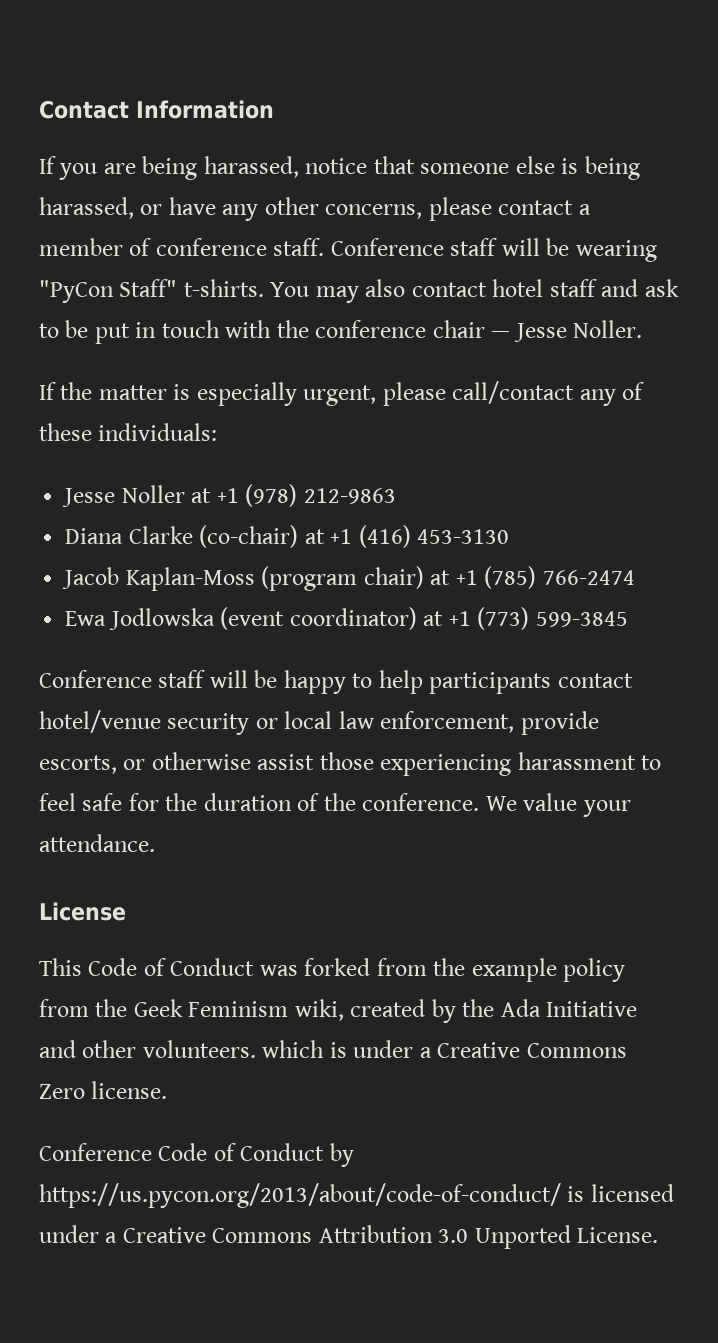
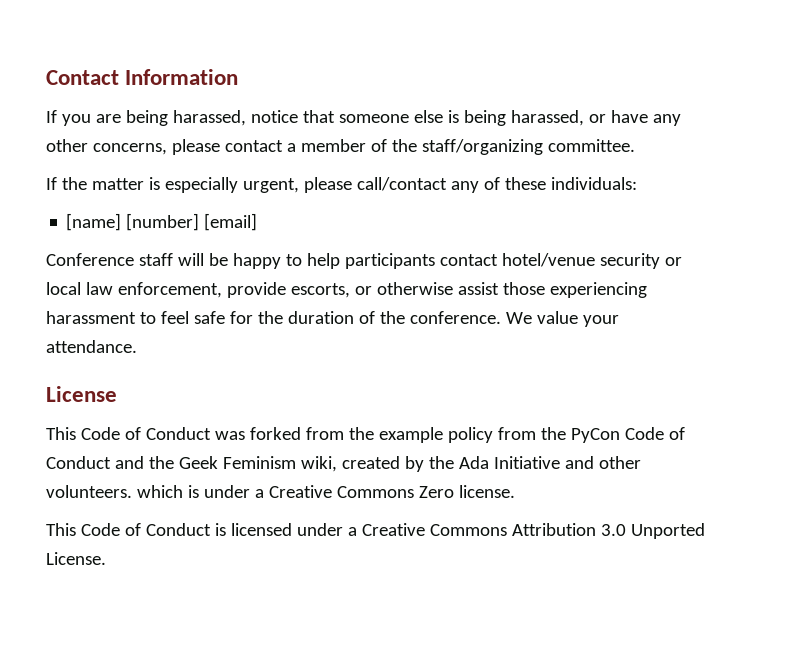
- If you are being harassed, notice that someone else is being harassed, or have any other concerns, please contact a member of conference staff. Conference staff will be wearing "PyCon Staff" t-shirts. You may also contact hotel staff and ask to be put in touch with the conference chair — Jesse Noller.
+ If you are being harassed, notice that someone else is being harassed, or have any other concerns, please contact a member of the staff/organizing committee.
- Jesse Noller at +1 (978) 212-9863
- Diana Clarke (co-chair) at +1 (416) 453-3130
- Jacob Kaplan-Moss (program chair) at +1 (785) 766-2474
- Ewa Jodlowska (event coordinator) at +1 (773) 599-3845
+ [name] [number] [email]
- This Code of Conduct was forked from the example policy from the Geek Feminism wiki, created by the Ada Initiative and other volunteers. which is under a Creative Commons Zero license.
+ This Code of Conduct was forked from the example policy from the PyCon Code of Conduct and the Geek Feminism wiki, created by the Ada Initiative and other volunteers. which is under a Creative Commons Zero license.
- Conference Code of Conduct by https://us.pycon.org/2013/about/code-of-conduct/ is licensed under a Creative Commons Attribution 3.0 Unported License.
+ This Code of Conduct is licensed under a Creative Commons Attribution 3.0 Unported License.

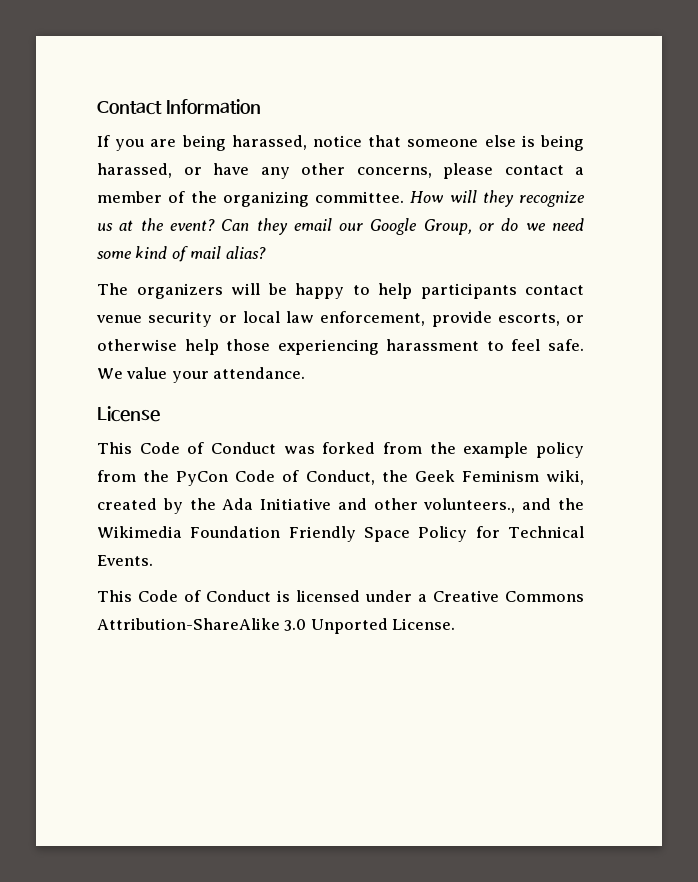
- If you are being harassed, notice that someone else is being harassed, or have any other concerns, please contact a member of the staff/organizing committee.
- If the matter is especially urgent, please call/contact any of these individuals:
- [name] [number] [email]
- Conference staff will be happy to help participants contact hotel/venue security or local law enforcement, provide escorts, or otherwise assist those experiencing harassment to feel safe for the duration of the conference.
+ If you are being harassed, notice that someone else is being harassed, or have any other concerns, please contact a member of the organizing committee. How will they recognize us at the event? Can they email our Google Group, or do we need some kind of mail alias?
+ The organizers will be happy to help participants contact venue security or local law enforcement, provide escorts, or otherwise help those experiencing harassment to feel safe.
- This Code of Conduct was forked from the example policy from the PyCon Code of Conduct and the Geek Feminism wiki, created by the Ada Initiative and other volunteers. which is under a Creative Commons Zero license.
+ This Code of Conduct was forked from the example policy from the PyCon Code of Conduct, the Geek Feminism wiki, created by the Ada Initiative and other volunteers., and the Wikimedia Foundation Friendly Space Policy for Technical Events.
- This Code of Conduct is licensed under a Creative Commons Attribution 3.0 Unported License.
+ This Code of Conduct is licensed under a Creative Commons Attribution-ShareAlike 3.0 Unported License.

